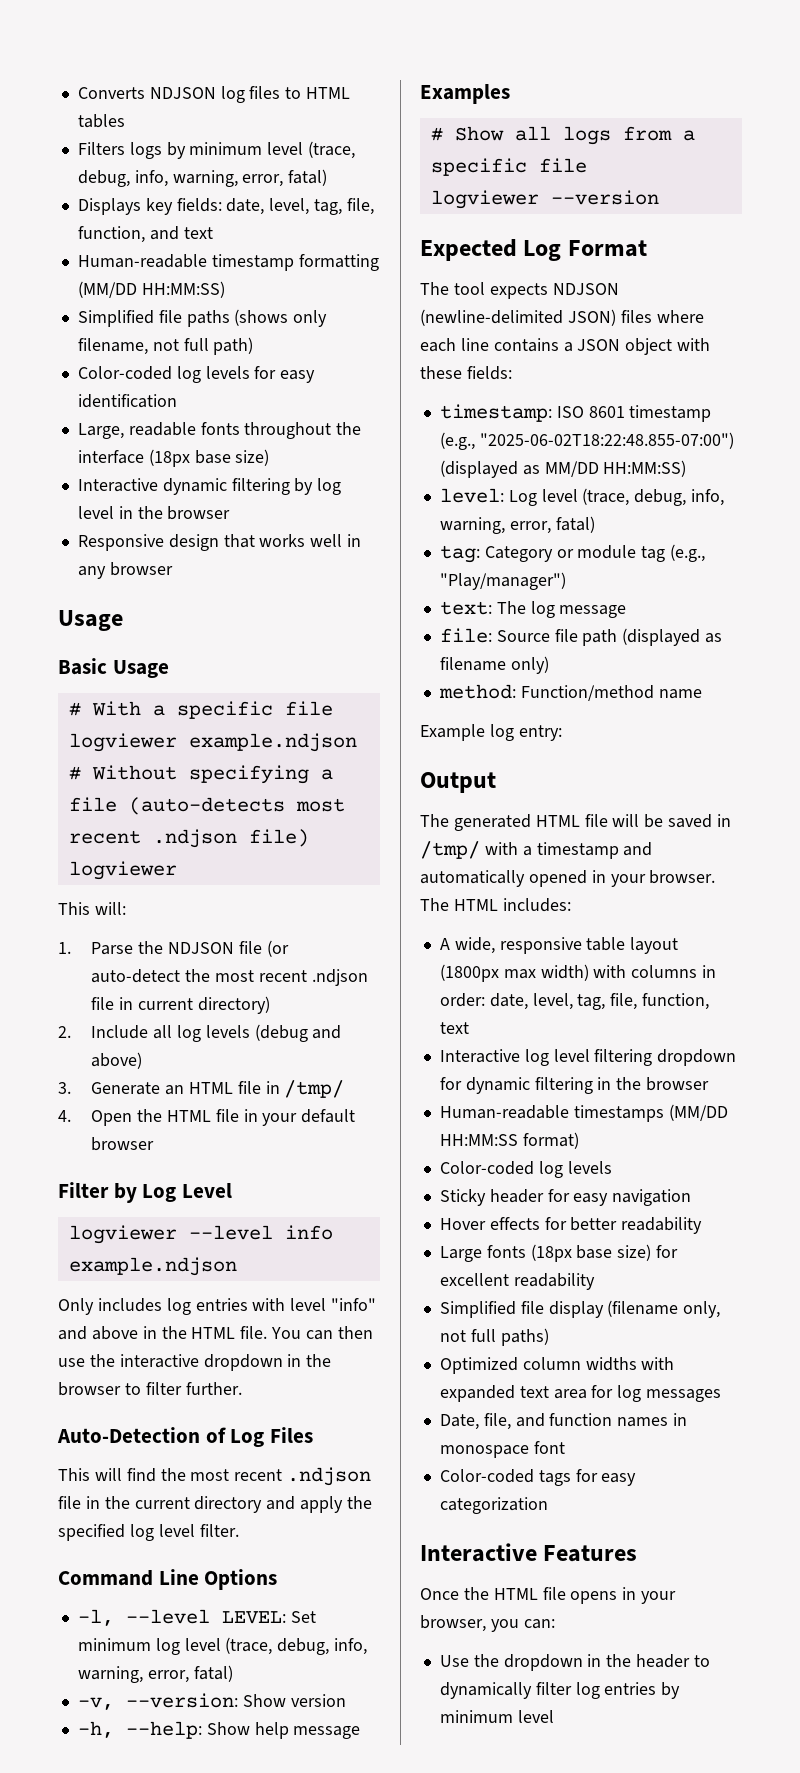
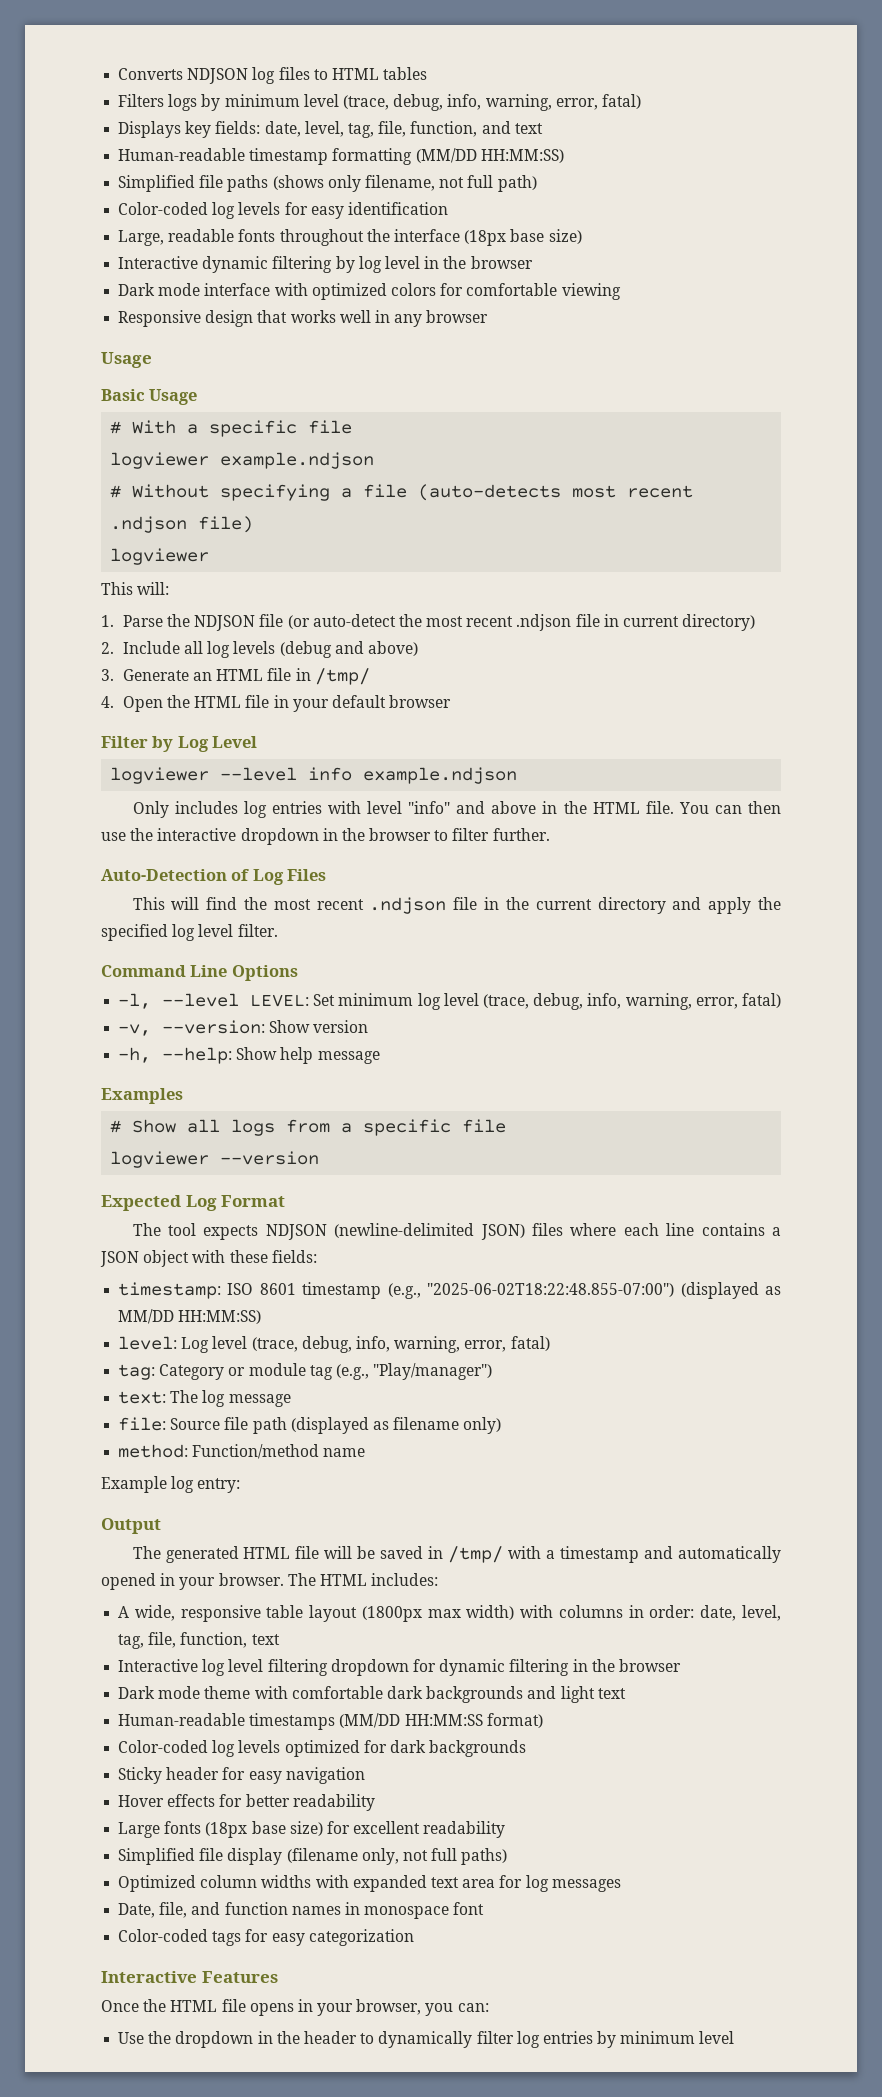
+ Dark mode interface with optimized colors for comfortable viewing
+ Dark mode theme with comfortable dark backgrounds and light text
  Human-readable timestamps (MM/DD HH:MM:SS format)
- Color-coded log levels
+ Color-coded log levels optimized for dark backgrounds

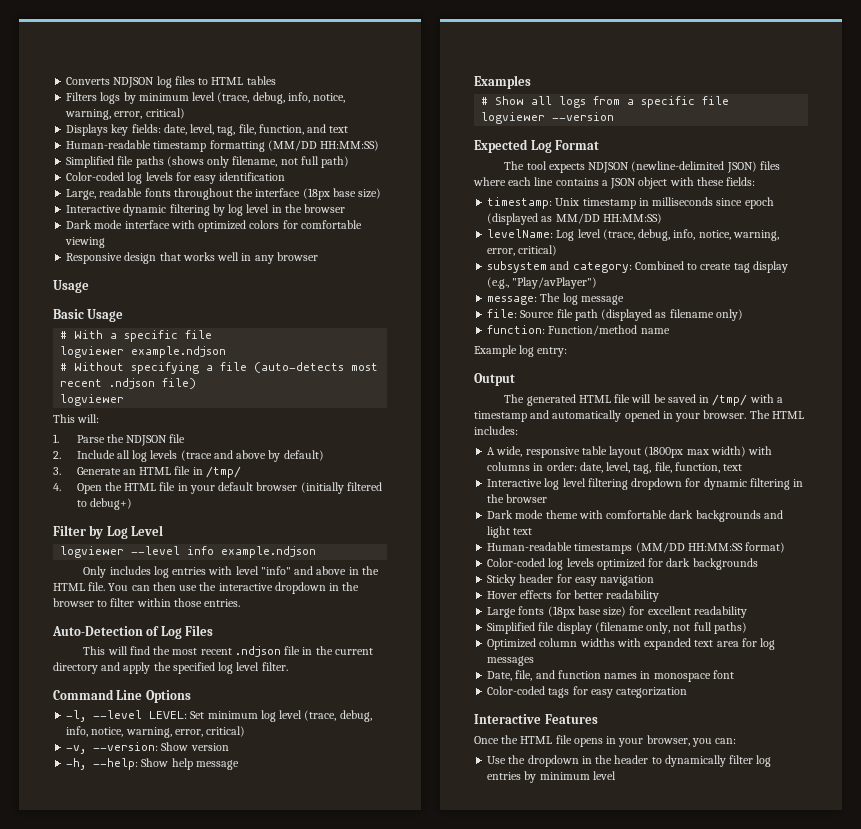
- Filters logs by minimum level (trace, debug, info, warning, error, fatal)
+ Filters logs by minimum level (trace, debug, info, notice, warning, error, critical)
- 1. Parse the NDJSON file (or auto-detect the most recent .ndjson file in current directory)
+ 1. Parse the NDJSON file
- 2. Include all log levels (debug and above)
+ 2. Include all log levels (trace and above by default)
- 4. Open the HTML file in your default browser
+ 4. Open the HTML file in your default browser (initially filtered to debug+)
- You can then use the interactive dropdown in the browser to filter further.
+ You can then use the interactive dropdown in the browser to filter within those entries.
- -l, --level LEVEL: Set minimum log level (trace, debug, info, warning, error, fatal)
+ -l, --level LEVEL: Set minimum log level (trace, debug, info, notice, warning, error, critical)
- timestamp: ISO 8601 timestamp (e.g., "2025-06-02T18:22:48.855-07:00") (displayed as MM/DD HH:MM:SS)
+ timestamp: Unix timestamp in milliseconds since epoch (displayed as MM/DD HH:MM:SS)
- level: Log level (trace, debug, info, warning, error, fatal)
- tag: Category or module tag (e.g., "Play/manager")
- text: The log message
+ levelName: Log level (trace, debug, info, notice, warning, error, critical)
+ subsystem and category: Combined to create tag display (e.g., "Play/avPlayer")
+ message: The log message
- method: Function/method name
+ function: Function/method name

